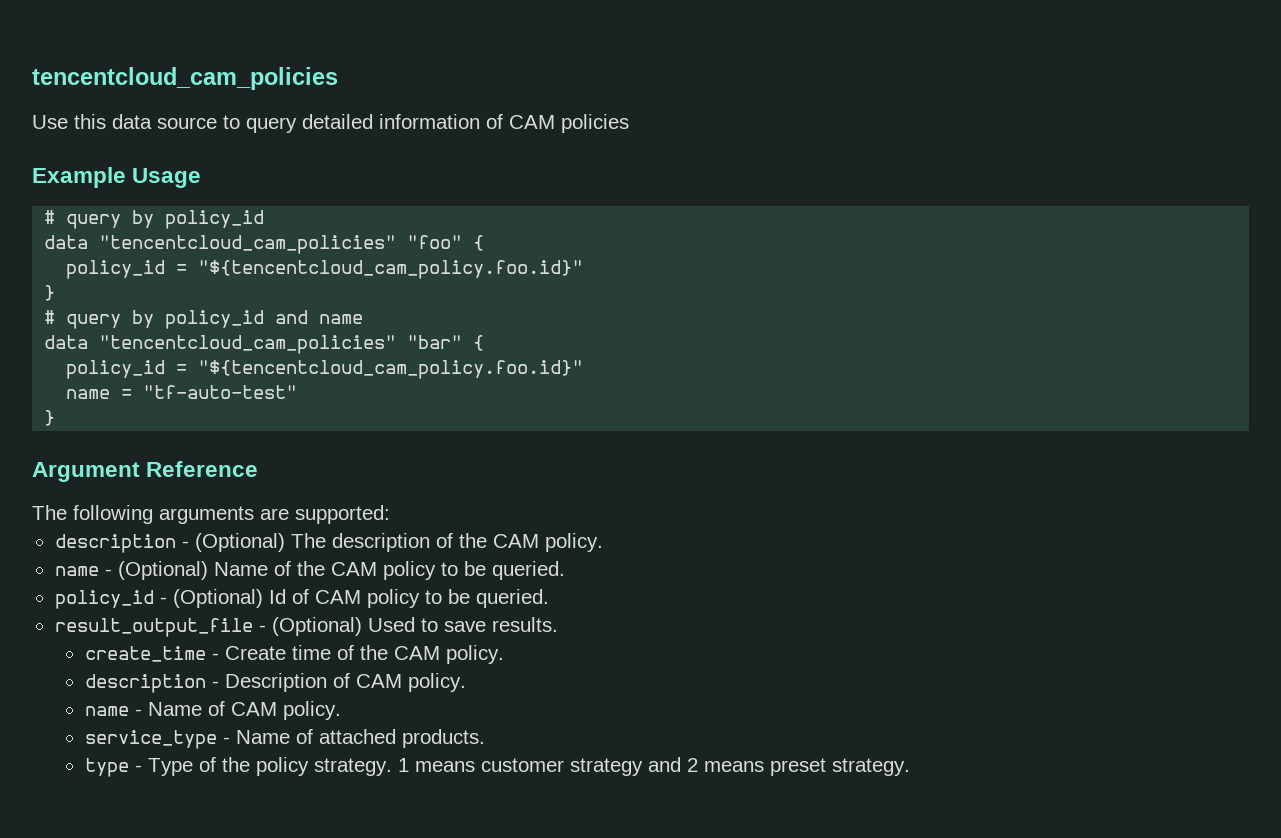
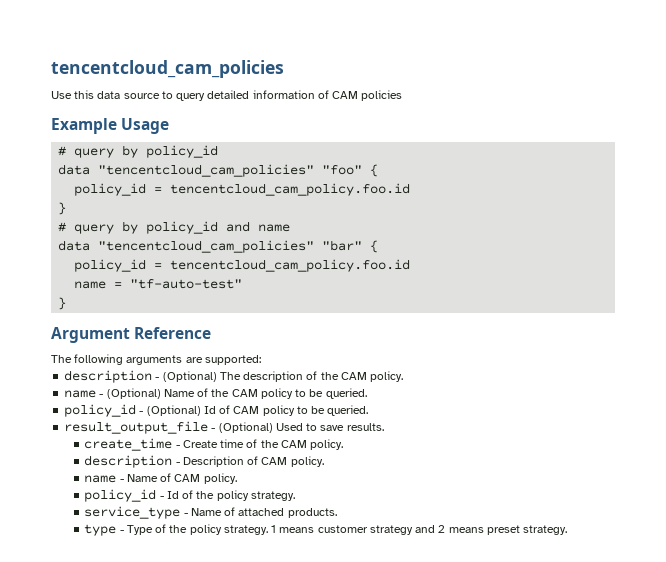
  data "tencentcloud_cam_policies" "foo" {
- policy_id = "${tencentcloud_cam_policy.foo.id}"
+ policy_id = tencentcloud_cam_policy.foo.id
  data "tencentcloud_cam_policies" "bar" {
- policy_id = "${tencentcloud_cam_policy.foo.id}"
+ policy_id = tencentcloud_cam_policy.foo.id
+ policy_id - Id of the policy strategy.

